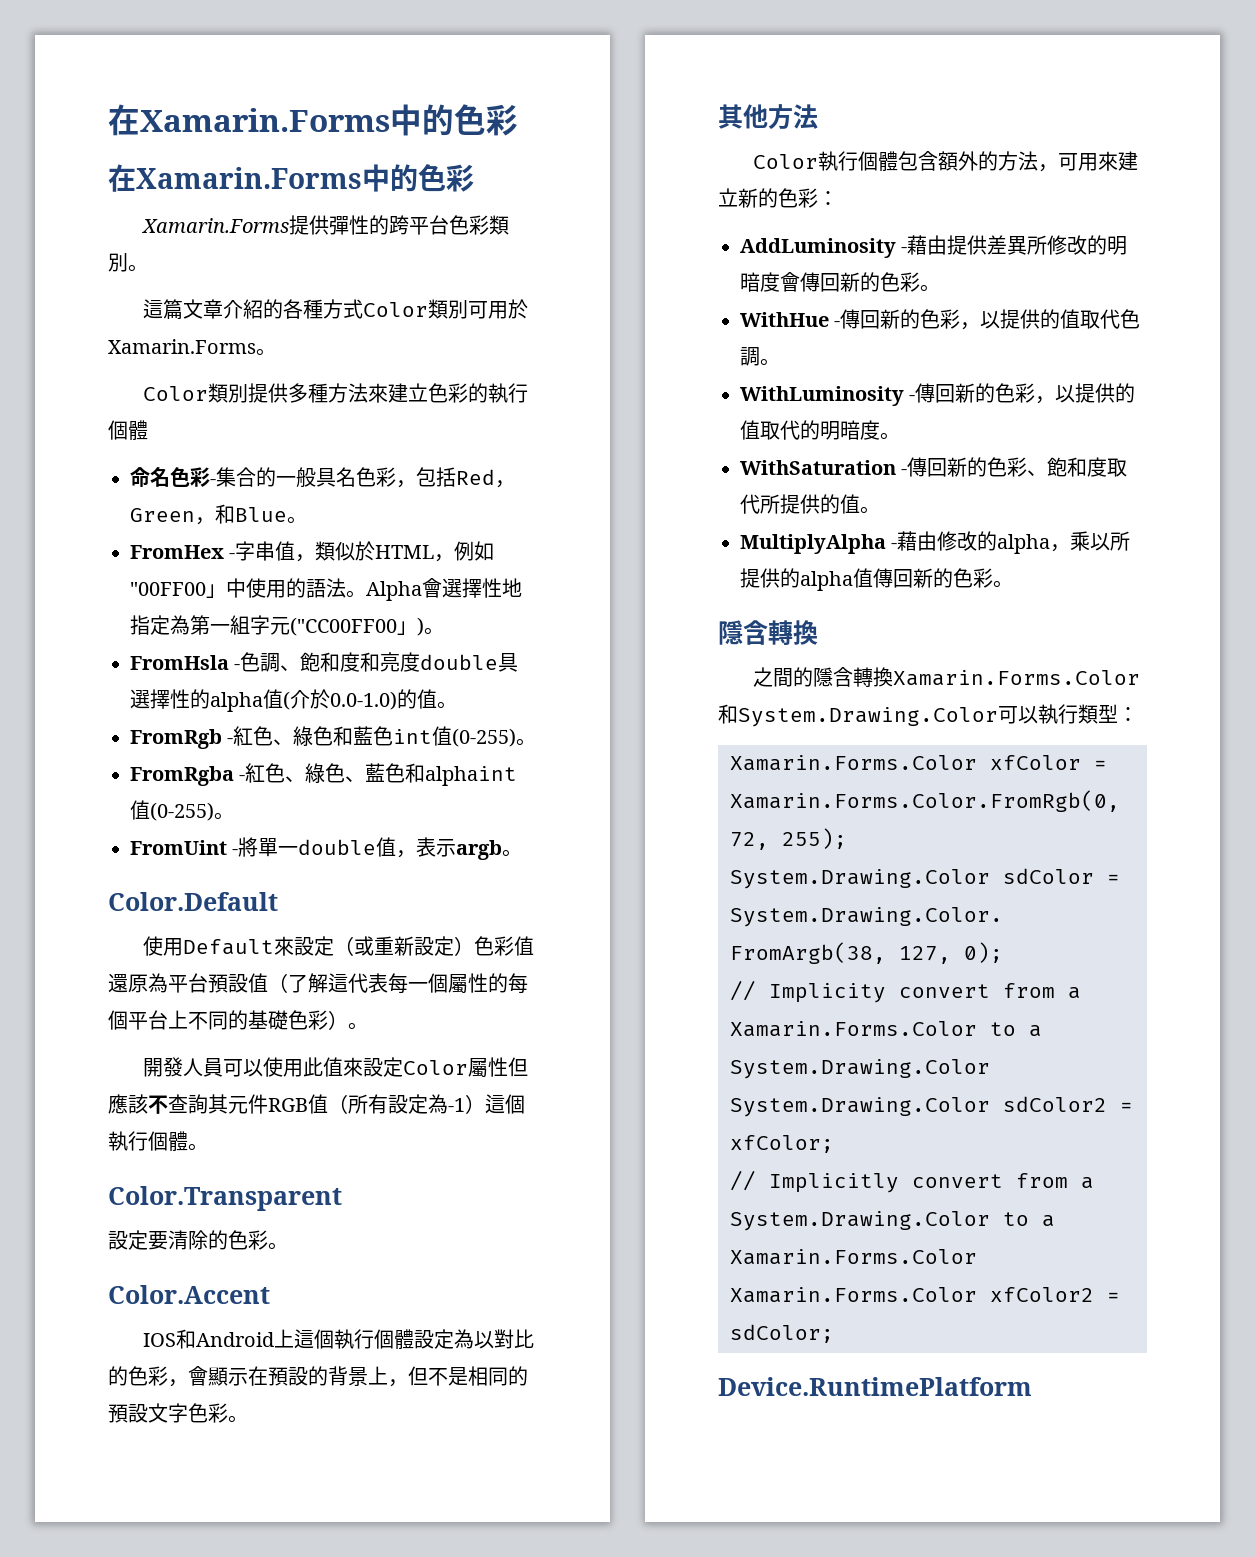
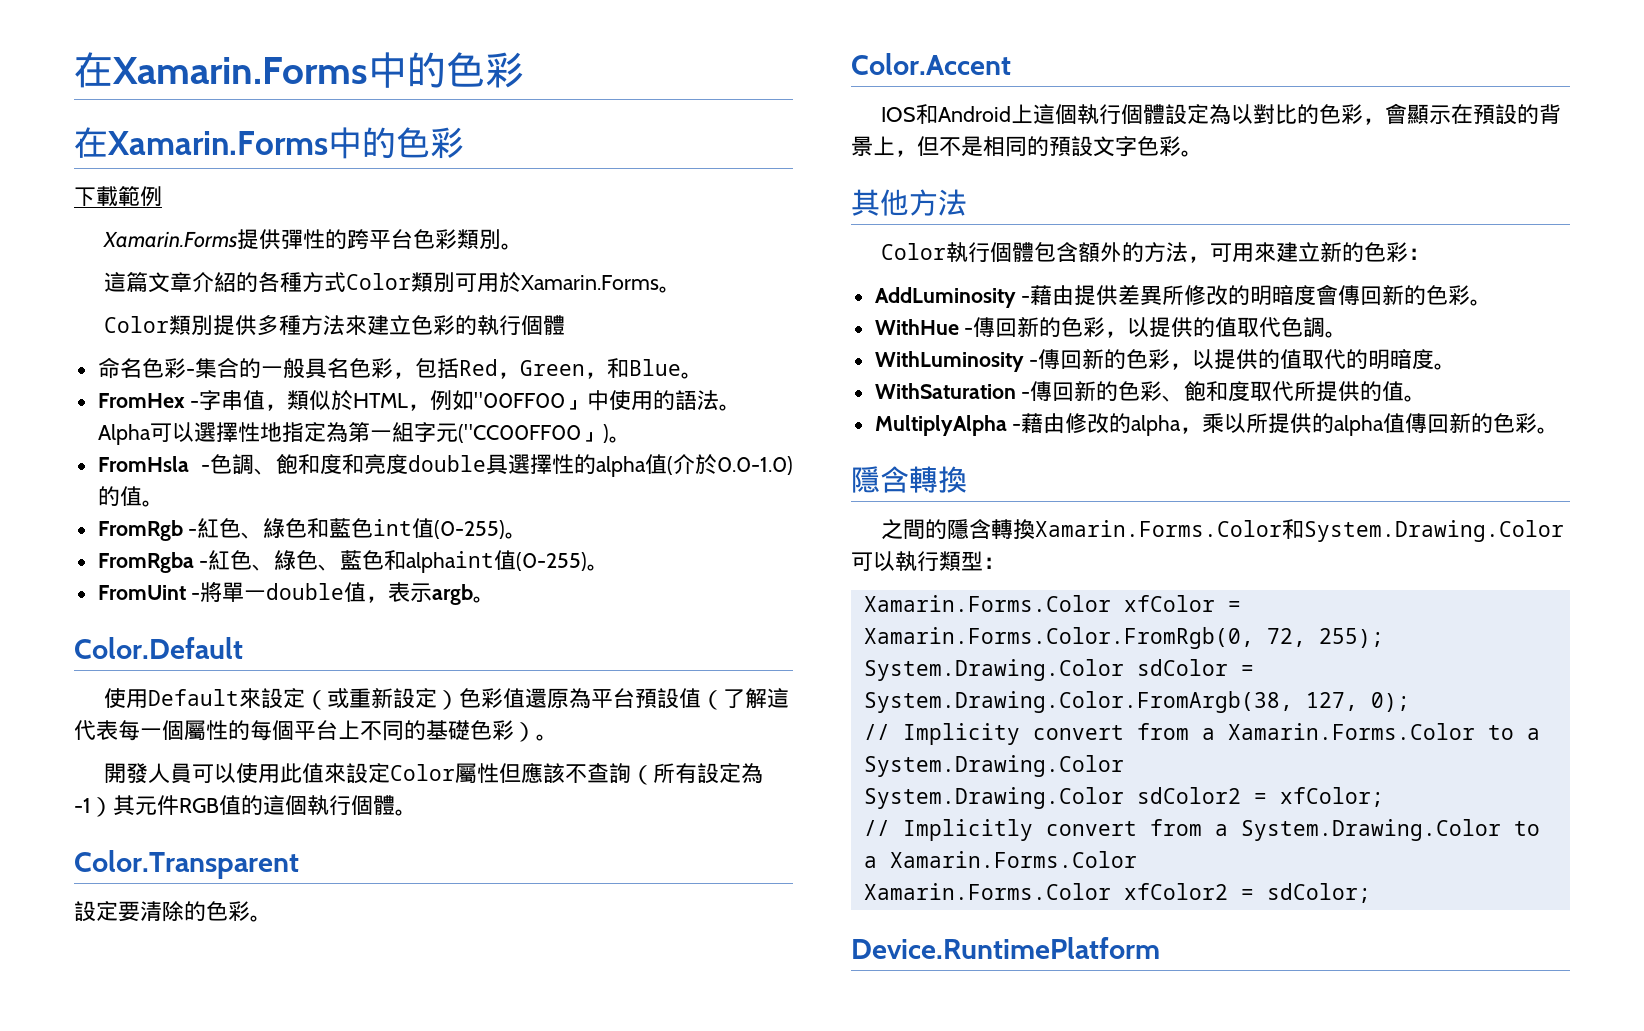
+ 下載範例
- Alpha會選擇性地指定為第一組字元("CC00FF00」)。
+ Alpha可以選擇性地指定為第一組字元("CC00FF00」)。
- 開發人員可以使用此值來設定Color屬性但應該不查詢其元件RGB值（所有設定為-1）這個執行個體。
+ 開發人員可以使用此值來設定Color屬性但應該不查詢（所有設定為-1）其元件RGB值的這個執行個體。

